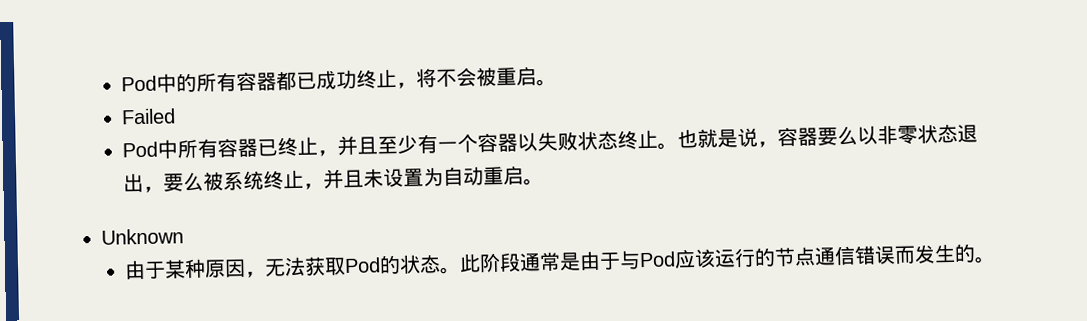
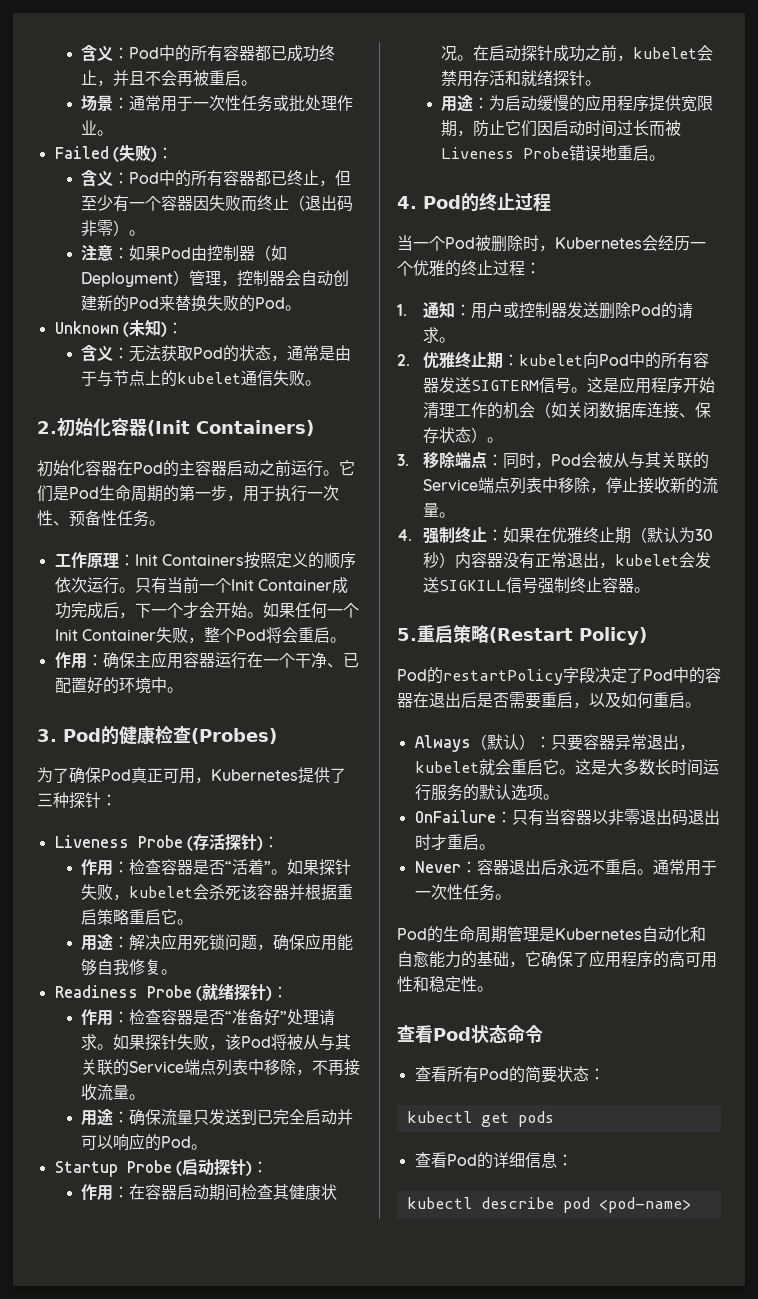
- Pod中的所有容器都已成功终止，将不会被重启。
+ 含义：Pod中的所有容器都已成功终止，并且不会再被重启。
- Failed
- Pod中所有容器已终止，并且至少有一个容器以失败状态终止。也就是说，容器要么以非零状态退出，要么被系统终止，并且未设置为自动重启。
- Unknown
- 由于某种原因，无法获取Pod的状态。此阶段通常是由于与Pod应该运行的节点通信错误而发生的。
+ 场景：通常用于一次性任务或批处理作业。
+ Failed (失败)：
+ 含义：Pod中的所有容器都已终止，但至少有一个容器因失败而终止（退出码非零）。
+ 注意：如果Pod由控制器（如Deployment）管理，控制器会自动创建新的Pod来替换失败的Pod。
+ Unknown (未知)：
+ 含义：无法获取Pod的状态，通常是由于与节点上的kubelet通信失败。
+ 2.初始化容器(Init Containers)
+ 初始化容器在Pod的主容器启动之前运行。它们是Pod生命周期的第一步，用于执行一次性、预备性任务。
+ 工作原理：Init Containers按照定义的顺序依次运行。只有当前一个Init Container成功完成后，下一个才会开始。如果任何一个Init Container失败，整个Pod将会重启。
+ 作用：确保主应用容器运行在一个干净、已配置好的环境中。
+ 3. Pod的健康检查(Probes)
+ 为了确保Pod真正可用，Kubernetes提供了三种探针：
+ Liveness Probe (存活探针)：
+ 作用：检查容器是否“活着”。如果探针失败，kubelet会杀死该容器并根据重启策略重启它。
+ 用途：解决应用死锁问题，确保应用能够自我修复。
+ Readiness Probe (就绪探针)：
+ 作用：检查容器是否“准备好”处理请求。如果探针失败，该Pod将被从与其关联的Service端点列表中移除，不再接收流量。
+ 用途：确保流量只发送到已完全启动并可以响应的Pod。
+ Startup Probe (启动探针)：
+ 作用：在容器启动期间检查其健康状况。在启动探针成功之前，kubelet会禁用存活和就绪探针。
+ 用途：为启动缓慢的应用程序提供宽限期，防止它们因启动时间过长而被Liveness Probe错误地重启。
+ 4. Pod的终止过程
+ 当一个Pod被删除时，Kubernetes会经历一个优雅的终止过程：
+ 1.通知：用户或控制器发送删除Pod的请求。
+ 2.优雅终止期：kubelet向Pod中的所有容器发送SIGTERM信号。这是应用程序开始清理工作的机会（如关闭数据库连接、保存状态）。
+ 3.移除端点：同时，Pod会被从与其关联的Service端点列表中移除，停止接收新的流量。
+ 4.强制终止：如果在优雅终止期（默认为30秒）内容器没有正常退出，kubelet会发送SIGKILL信号强制终止容器。
+ 5.重启策略(Restart Policy)
+ Pod的restartPolicy字段决定了Pod中的容器在退出后是否需要重启，以及如何重启。
+ Always（默认）：只要容器异常退出，kubelet就会重启它。这是大多数长时间运行服务的默认选项。
+ OnFailure：只有当容器以非零退出码退出时才重启。
+ Never：容器退出后永远不重启。通常用于一次性任务。
+ Pod的生命周期管理是Kubernetes自动化和自愈能力的基础，它确保了应用程序的高可用性和稳定性。
+ 查看Pod状态命令
+ 查看所有Pod的简要状态：
+ kubectl get pods
+ 查看Pod的详细信息：
+ kubectl describe pod <pod-name>

